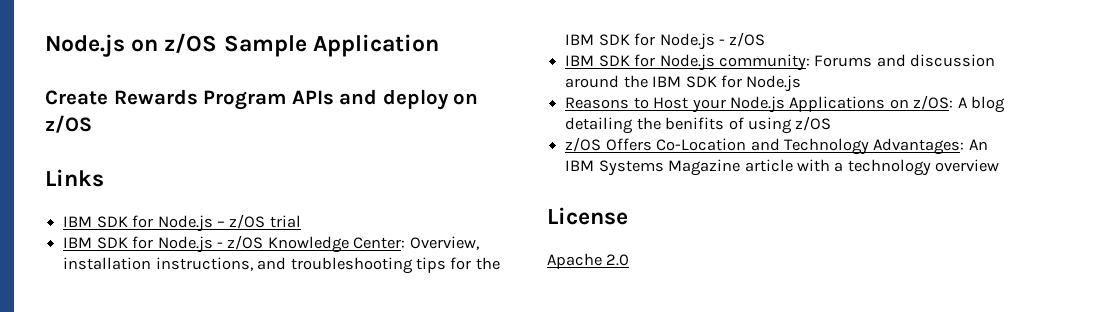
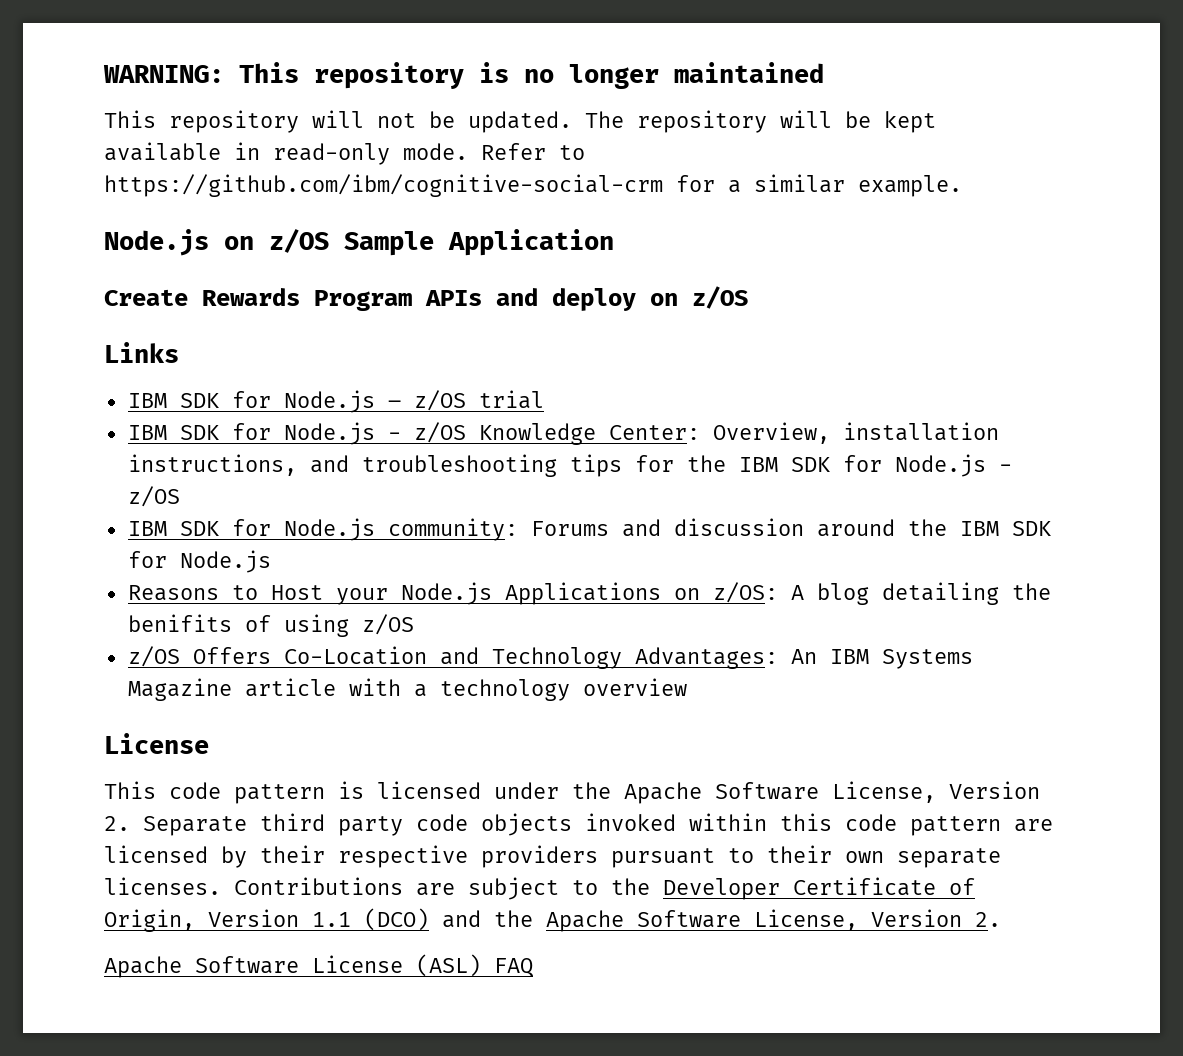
+ WARNING: This repository is no longer maintained
+ This repository will not be updated. The repository will be kept available in read-only mode. Refer to https://github.com/ibm/cognitive-social-crm for a similar example.
- Apache 2.0
+ This code pattern is licensed under the Apache Software License, Version 2. Separate third party code objects invoked within this code pattern are licensed by their respective providers pursuant to their own separate licenses. Contributions are subject to the Developer Certificate of Origin, Version 1.1 (DCO) and the Apache Software License, Version 2.
+ Apache Software License (ASL) FAQ

